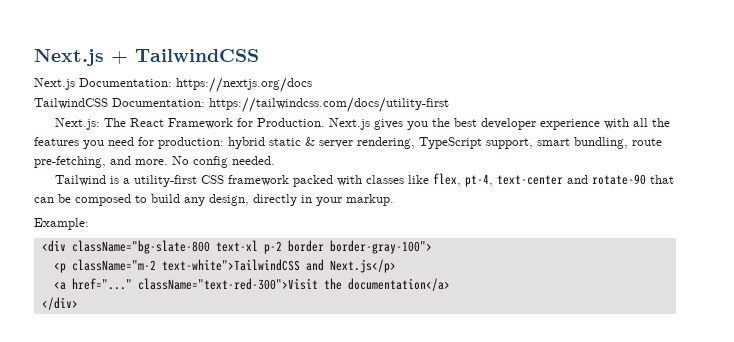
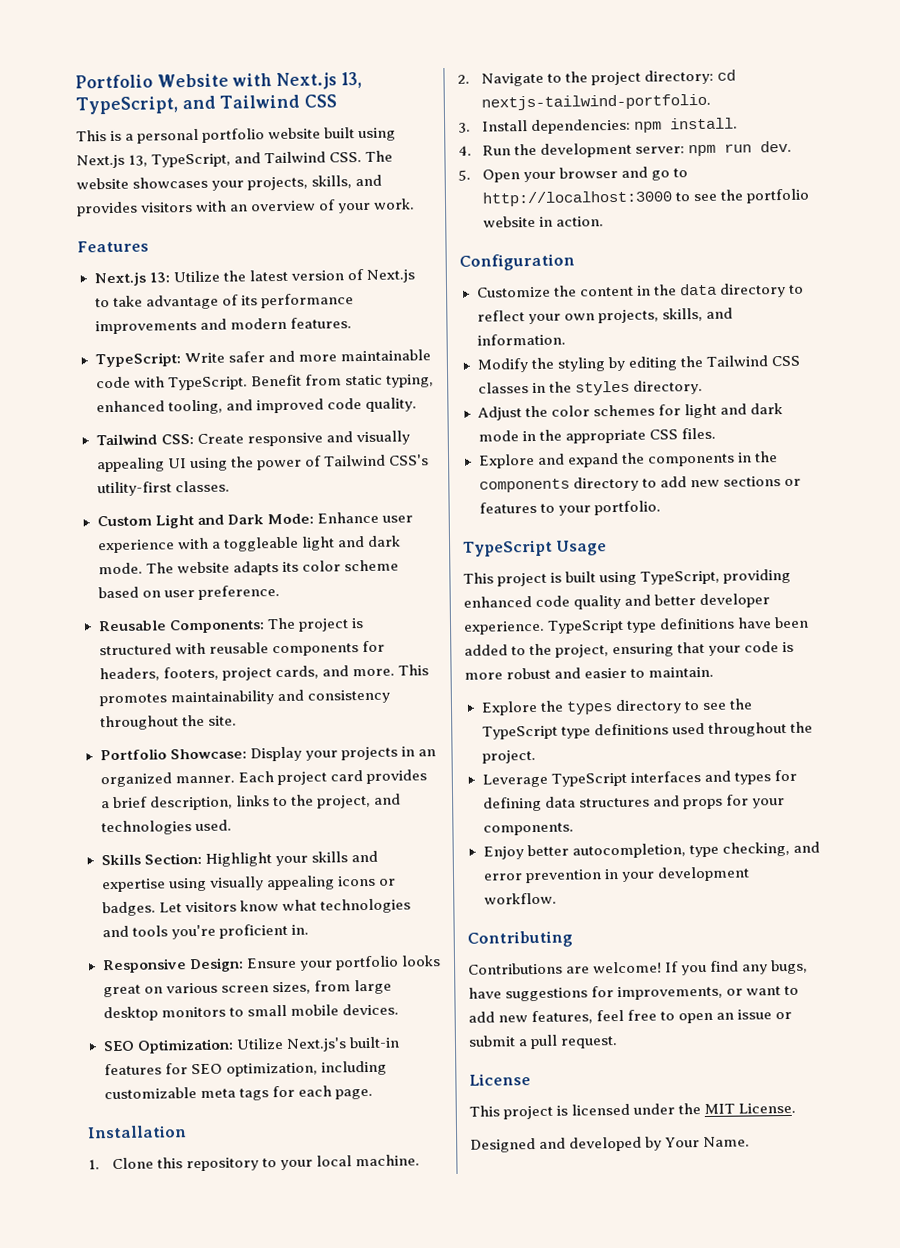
- Next.js + TailwindCSS
- Next.js Documentation: https://nextjs.org/docs
- TailwindCSS Documentation: https://tailwindcss.com/docs/utility-first
- Next.js: The React Framework for Production. Next.js gives you the best developer experience with all the features you need for production: hybrid static & server rendering, TypeScript support, smart bundling, route pre-fetching, and more. No config needed.
- Tailwind is a utility-first CSS framework packed with classes like flex, pt-4, text-center and rotate-90 that can be composed to build any design, directly in your markup.
- Example:
- <div className="bg-slate-800 text-xl p-2 border border-gray-100">
- <p className="m-2 text-white">TailwindCSS and Next.js</p>
- <a href="..." className="text-red-300">Visit the documentation</a>
- </div>
+ Portfolio Website with Next.js 13, TypeScript, and Tailwind CSS
+ This is a personal portfolio website built using Next.js 13, TypeScript, and Tailwind CSS. The website showcases your projects, skills, and provides visitors with an overview of your work.
+ Features
+ Next.js 13: Utilize the latest version of Next.js to take advantage of its performance improvements and modern features.
+ TypeScript: Write safer and more maintainable code with TypeScript. Benefit from static typing, enhanced tooling, and improved code quality.
+ Tailwind CSS: Create responsive and visually appealing UI using the power of Tailwind CSS's utility-first classes.
+ Custom Light and Dark Mode: Enhance user experience with a toggleable light and dark mode. The website adapts its color scheme based on user preference.
+ Reusable Components: The project is structured with reusable components for headers, footers, project cards, and more. This promotes maintainability and consistency throughout the site.
+ Portfolio Showcase: Display your projects in an organized manner. Each project card provides a brief description, links to the project, and technologies used.
+ Skills Section: Highlight your skills and expertise using visually appealing icons or badges. Let visitors know what technologies and tools you're proficient in.
+ Responsive Design: Ensure your portfolio looks great on various screen sizes, from large desktop monitors to small mobile devices.
+ SEO Optimization: Utilize Next.js's built-in features for SEO optimization, including customizable meta tags for each page.
+ Installation
+ 1. Clone this repository to your local machine.
+ 2. Navigate to the project directory: cd nextjs-tailwind-portfolio.
+ 3. Install dependencies: npm install.
+ 4. Run the development server: npm run dev.
+ 5. Open your browser and go to http://localhost:3000 to see the portfolio website in action.
+ Configuration
+ Customize the content in the data directory to reflect your own projects, skills, and information.
+ Modify the styling by editing the Tailwind CSS classes in the styles directory.
+ Adjust the color schemes for light and dark mode in the appropriate CSS files.
+ Explore and expand the components in the components directory to add new sections or features to your portfolio.
+ TypeScript Usage
+ This project is built using TypeScript, providing enhanced code quality and better developer experience. TypeScript type definitions have been added to the project, ensuring that your code is more robust and easier to maintain.
+ Explore the types directory to see the TypeScript type definitions used throughout the project.
+ Leverage TypeScript interfaces and types for defining data structures and props for your components.
+ Enjoy better autocompletion, type checking, and error prevention in your development workflow.
+ Contributing
+ Contributions are welcome! If you find any bugs, have suggestions for improvements, or want to add new features, feel free to open an issue or submit a pull request.
+ License
+ This project is licensed under the MIT License.
+ Designed and developed by Your Name.

